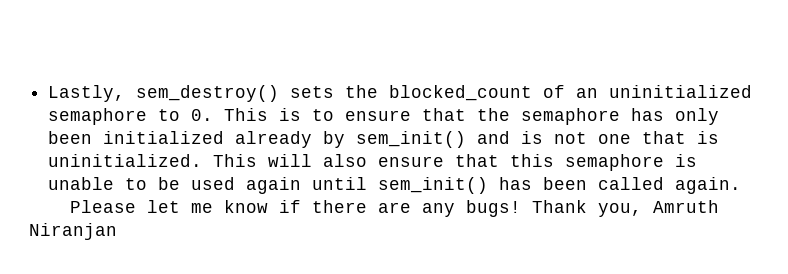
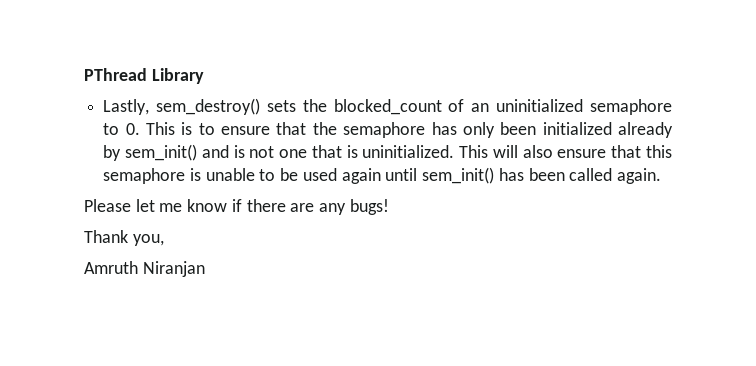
+ PThread Library
- Please let me know if there are any bugs! Thank you, Amruth Niranjan
+ Please let me know if there are any bugs!
+ Thank you,
+ Amruth Niranjan

